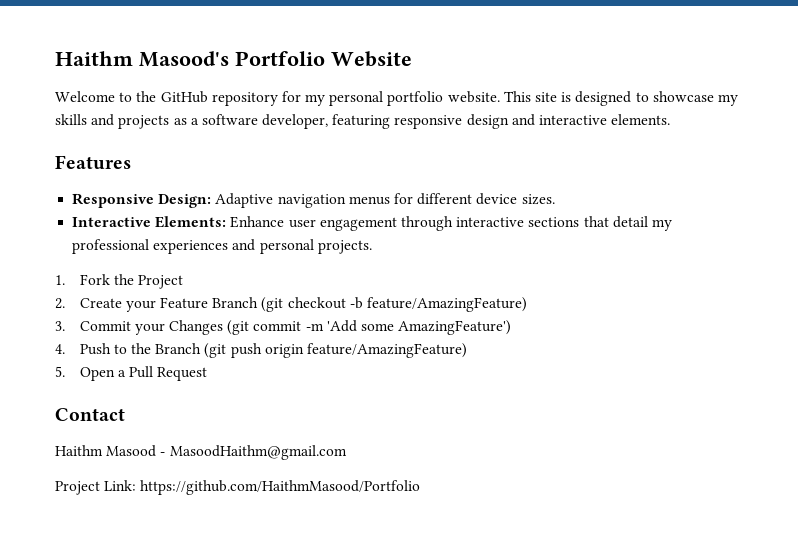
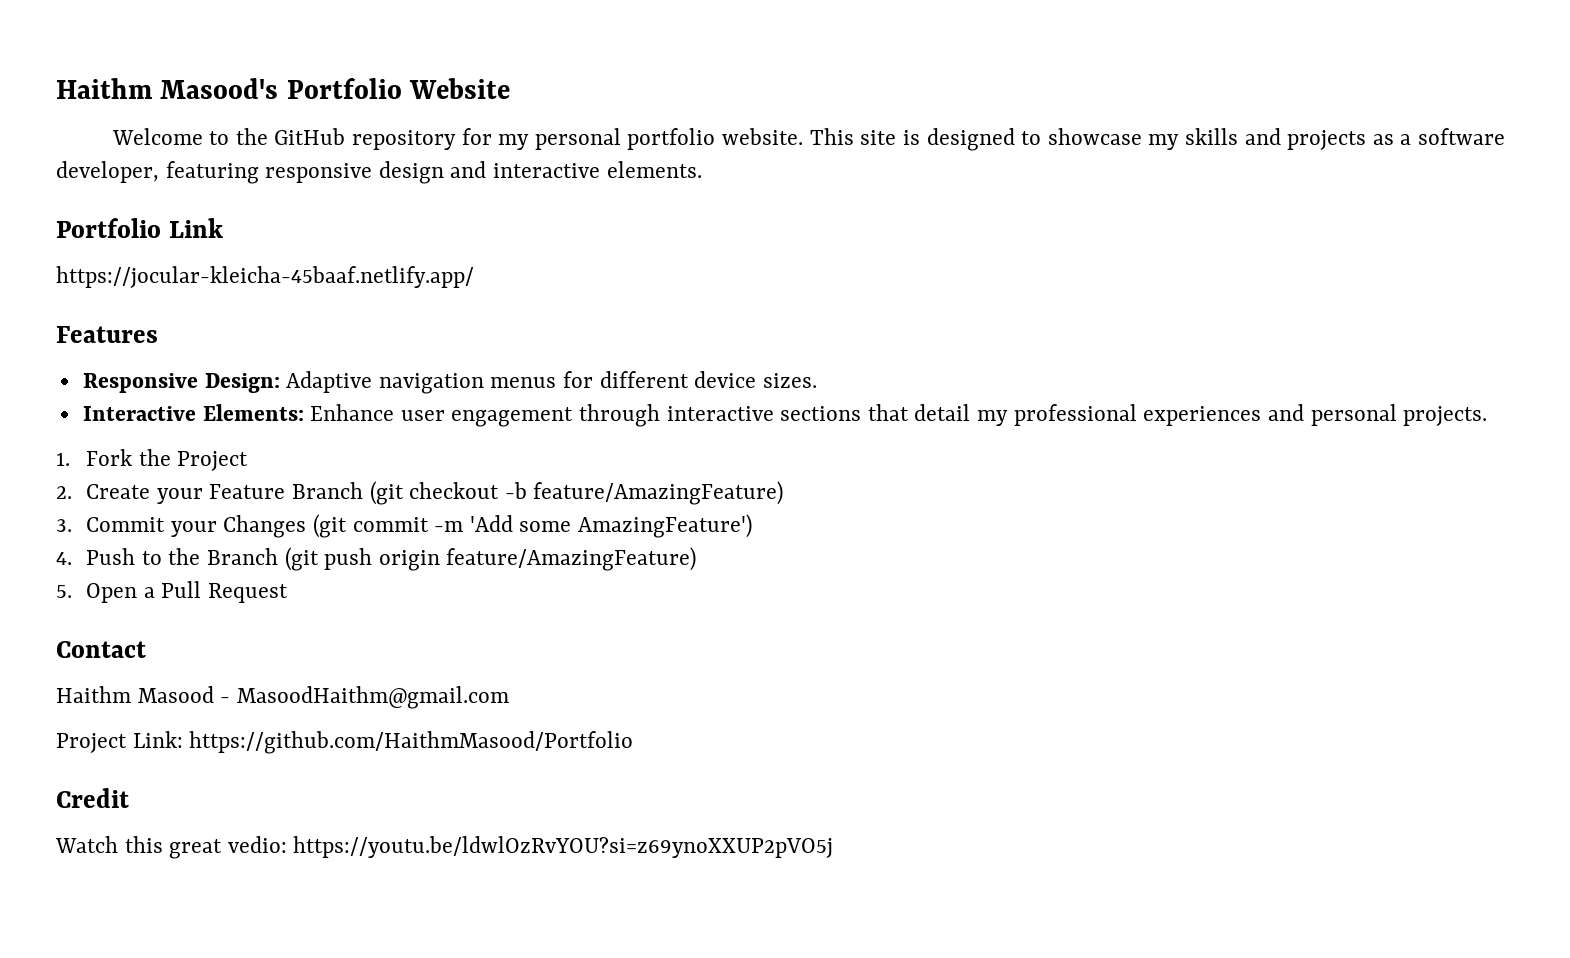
+ Portfolio Link
+ https://jocular-kleicha-45baaf.netlify.app/
+ Credit
+ Watch this great vedio: https://youtu.be/ldwlOzRvYOU?si=z69ynoXXUP2pVO5j

